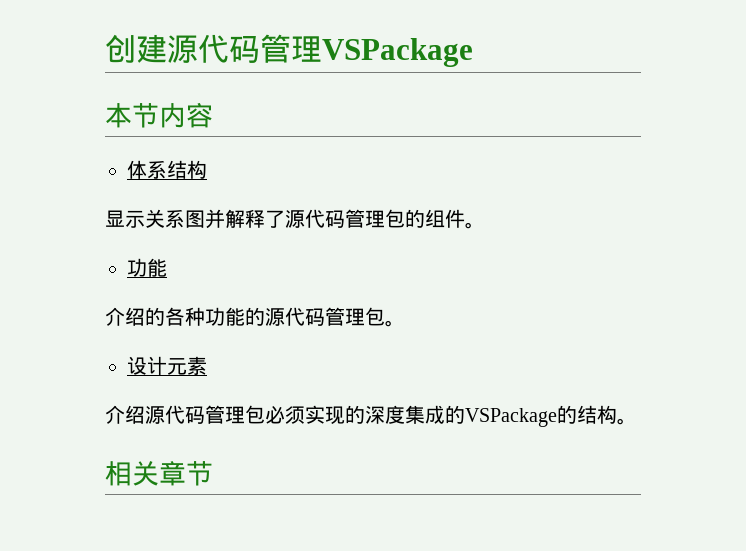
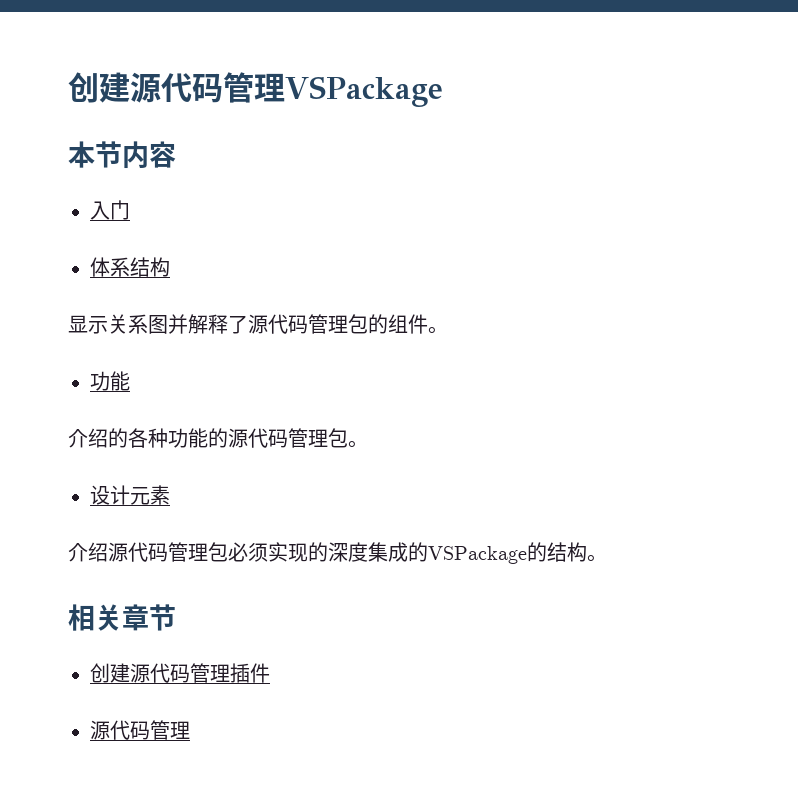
+ 入门
+ 创建源代码管理插件
+ 源代码管理

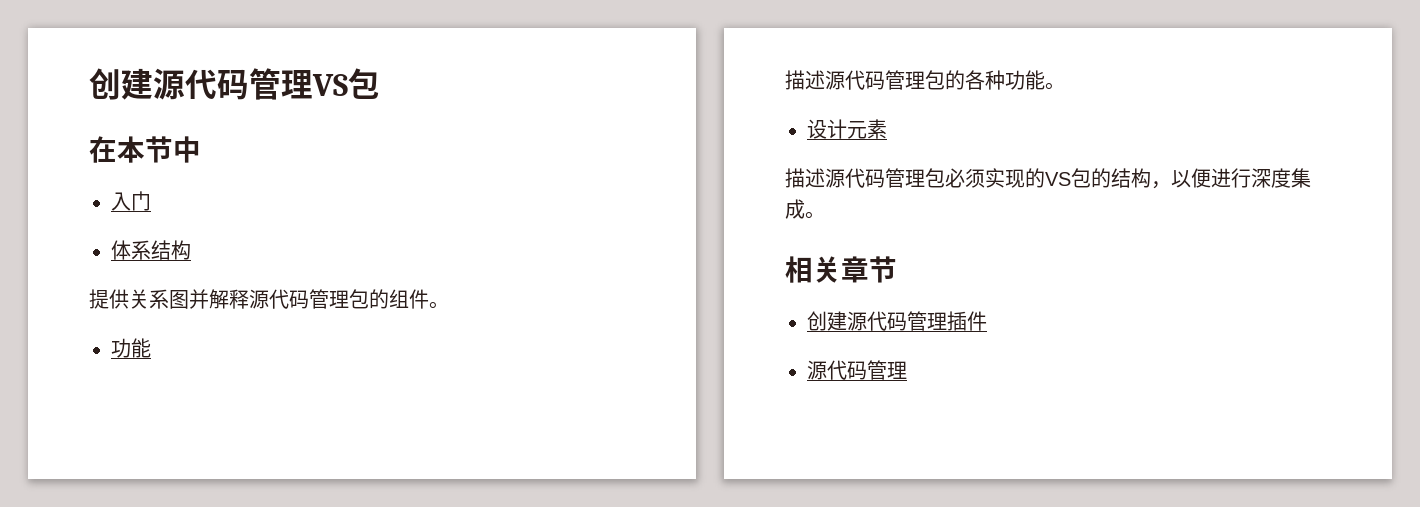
- 创建源代码管理VSPackage
- 本节内容
+ 创建源代码管理VS包
+ 在本节中
- 显示关系图并解释了源代码管理包的组件。
+ 提供关系图并解释源代码管理包的组件。
- 介绍的各种功能的源代码管理包。
+ 描述源代码管理包的各种功能。
- 介绍源代码管理包必须实现的深度集成的VSPackage的结构。
+ 描述源代码管理包必须实现的VS包的结构，以便进行深度集成。

